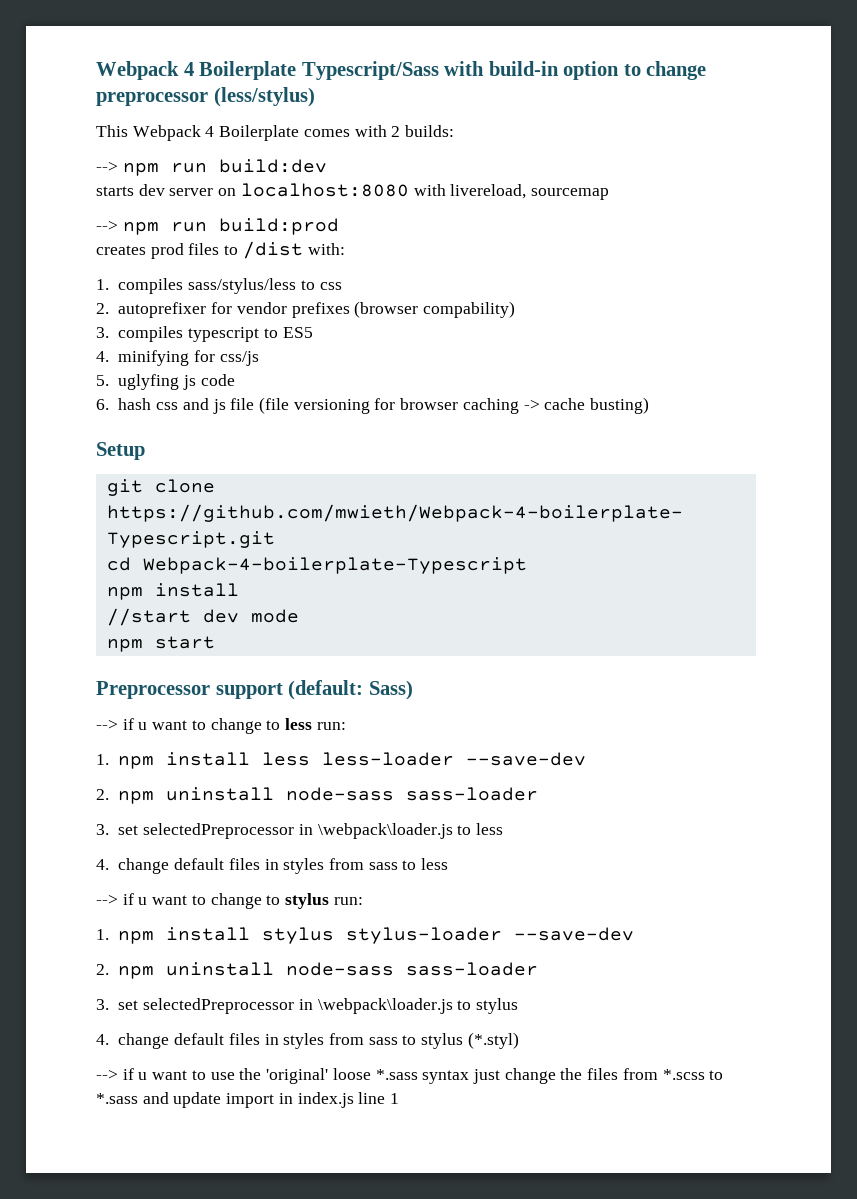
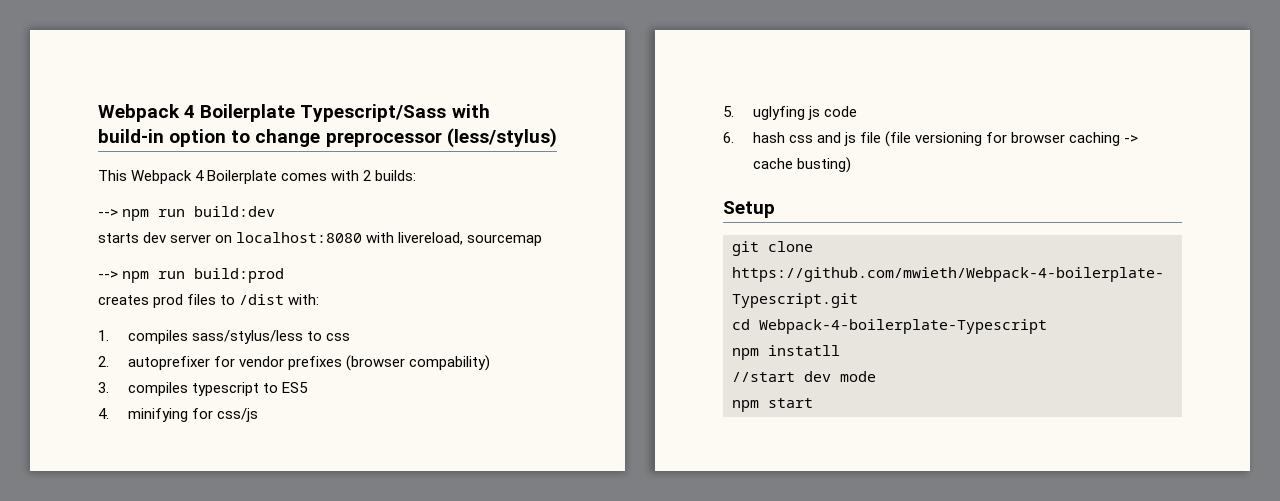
  cd Webpack-4-boilerplate-Typescript
- npm install
+ npm instatll
- Preprocessor support (default: Sass)
- --> if u want to change to less run:
- 1. npm install less less-loader --save-dev
- 2. npm uninstall node-sass sass-loader
- 3. set selectedPreprocessor in \webpack\loader.js to less
- 4. change default files in styles from sass to less
- --> if u want to change to stylus run:
- 1. npm install stylus stylus-loader --save-dev
- 2. npm uninstall node-sass sass-loader
- 3. set selectedPreprocessor in \webpack\loader.js to stylus
- 4. change default files in styles from sass to stylus (*.styl)
- --> if u want to use the 'original' loose *.sass syntax just change the files from *.scss to *.sass and update import in index.js line 1

